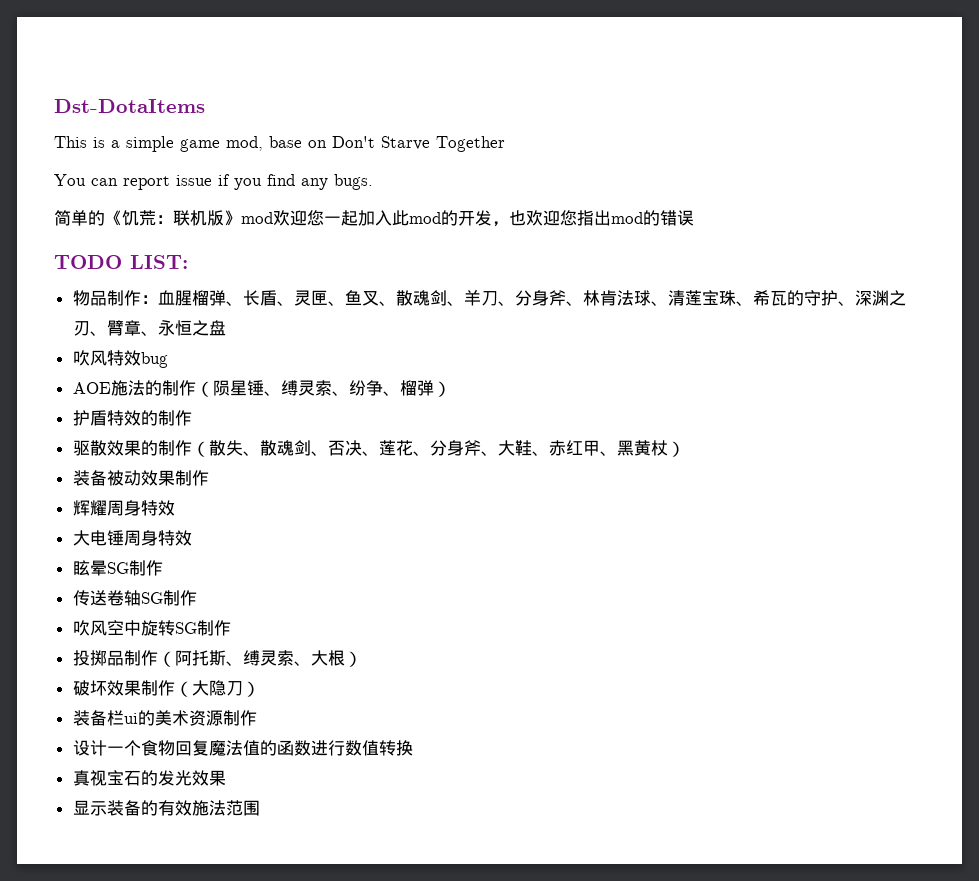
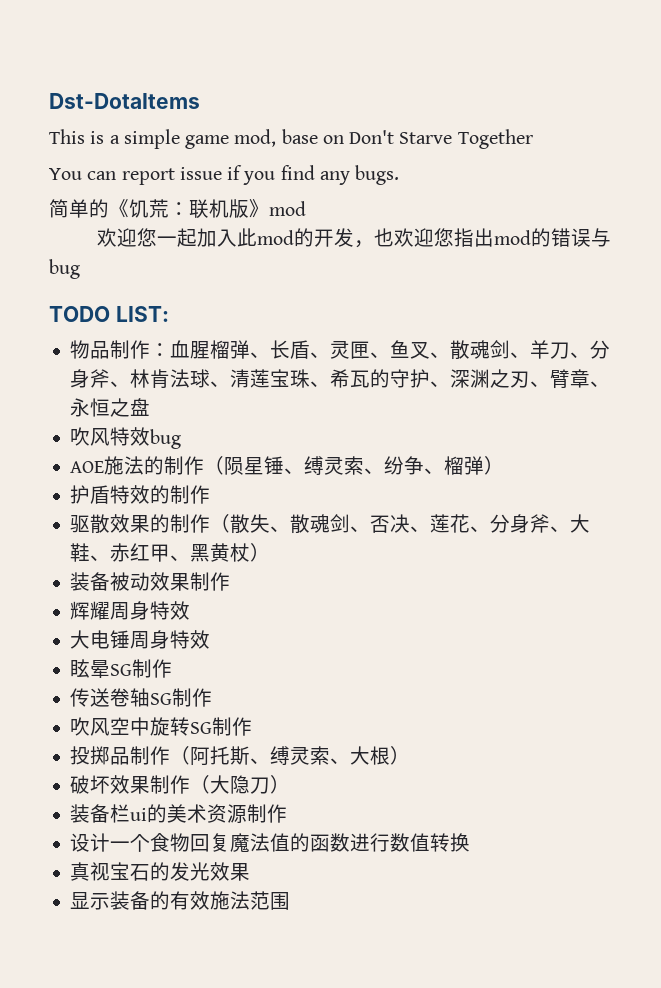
- 简单的《饥荒：联机版》mod欢迎您一起加入此mod的开发，也欢迎您指出mod的错误
+ 简单的《饥荒：联机版》mod
+ 欢迎您一起加入此mod的开发，也欢迎您指出mod的错误与bug

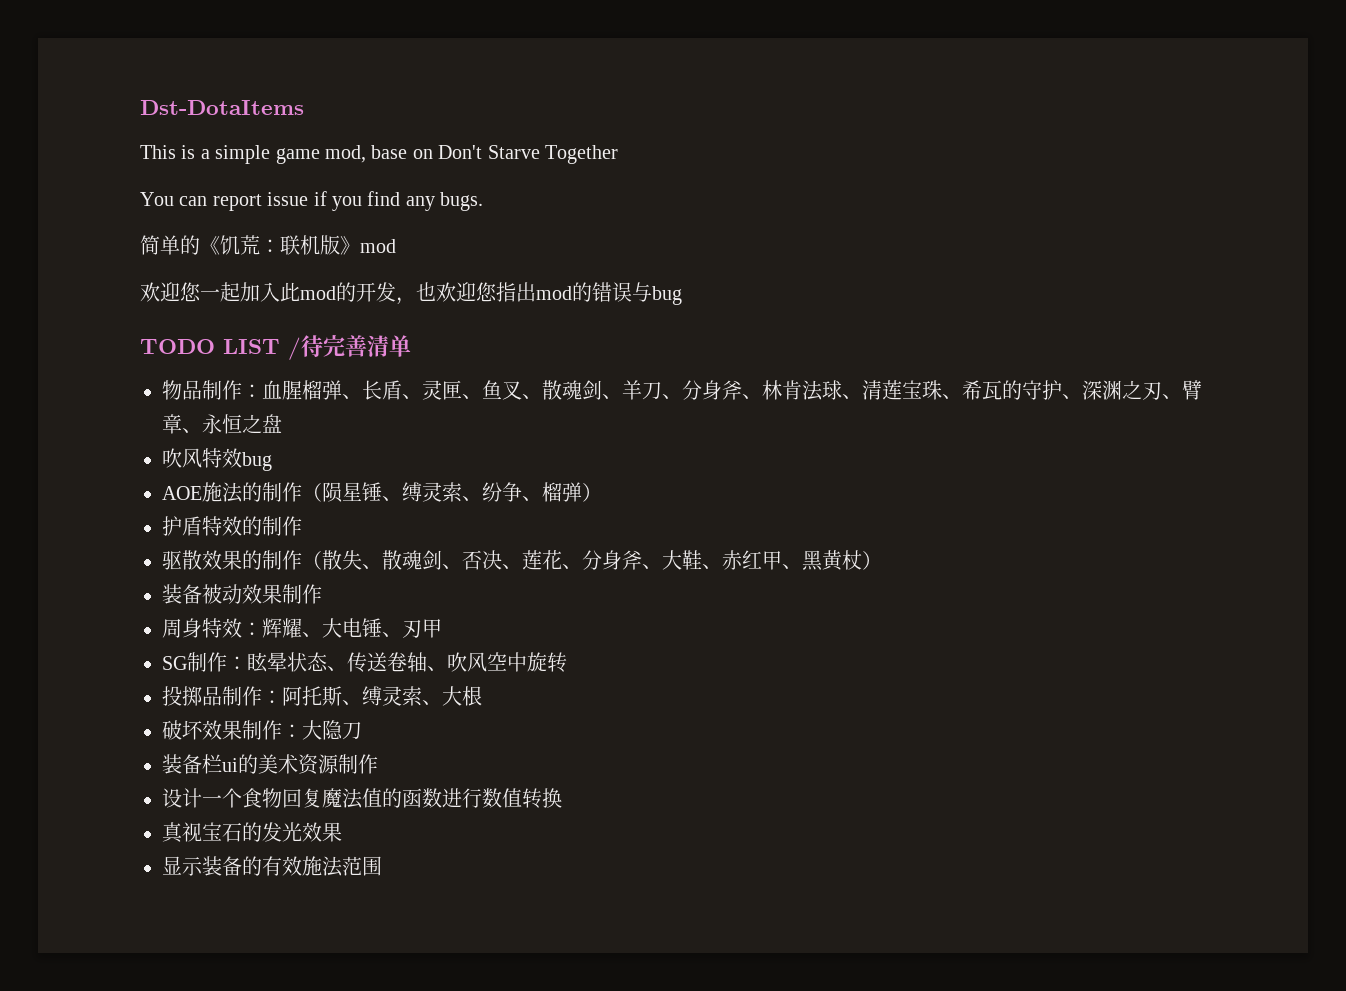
- TODO LIST:
+ TODO LIST /待完善清单
- 辉耀周身特效
- 大电锤周身特效
- 眩晕SG制作
- 传送卷轴SG制作
- 吹风空中旋转SG制作
+ 周身特效：辉耀、大电锤、刃甲
+ SG制作：眩晕状态、传送卷轴、吹风空中旋转
- 投掷品制作（阿托斯、缚灵索、大根）
+ 投掷品制作：阿托斯、缚灵索、大根
- 破坏效果制作（大隐刀）
+ 破坏效果制作：大隐刀

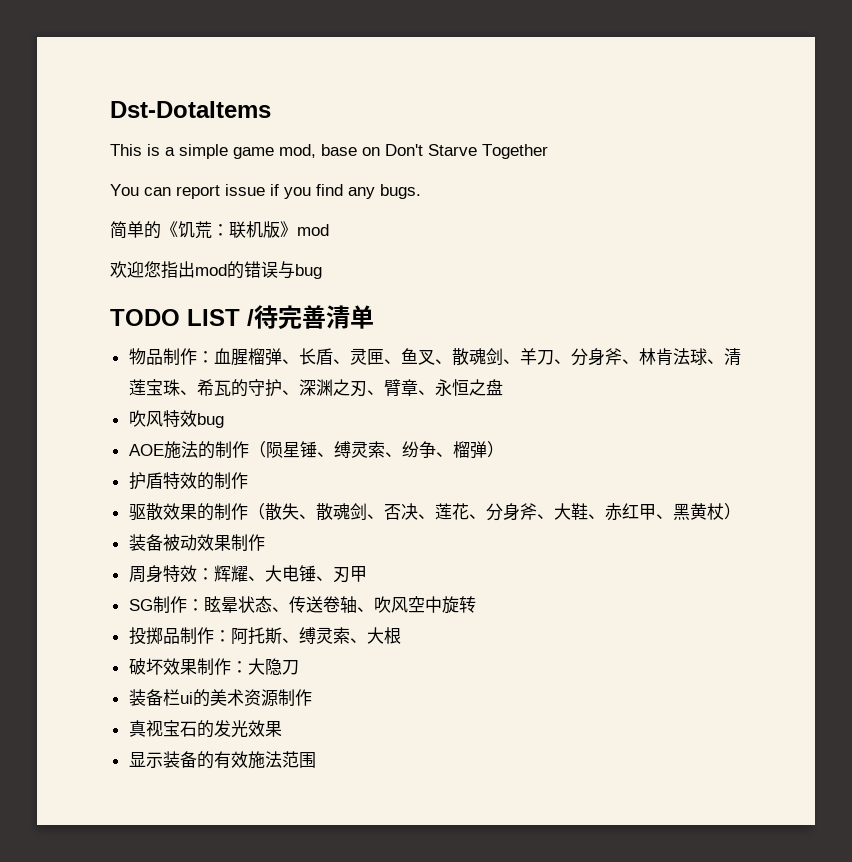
- 欢迎您一起加入此mod的开发，也欢迎您指出mod的错误与bug
+ 欢迎您指出mod的错误与bug
- 设计一个食物回复魔法值的函数进行数值转换

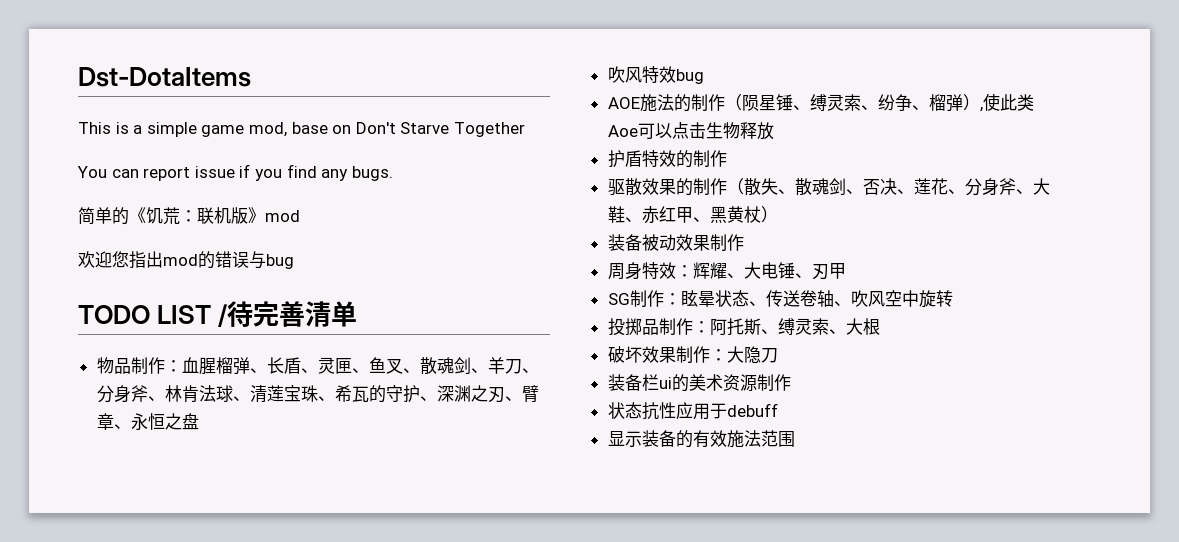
- AOE施法的制作（陨星锤、缚灵索、纷争、榴弹）
+ AOE施法的制作（陨星锤、缚灵索、纷争、榴弹）,使此类Aoe可以点击生物释放
- 真视宝石的发光效果
+ 状态抗性应用于debuff

